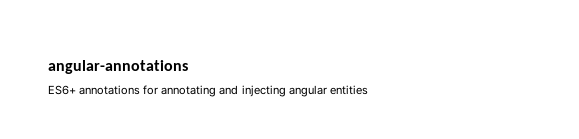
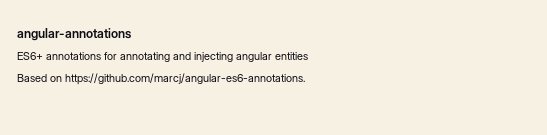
+ Based on https://github.com/marcj/angular-es6-annotations.

